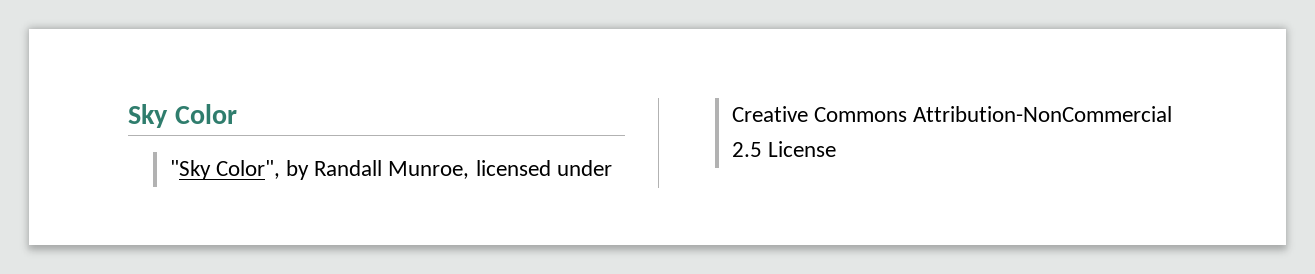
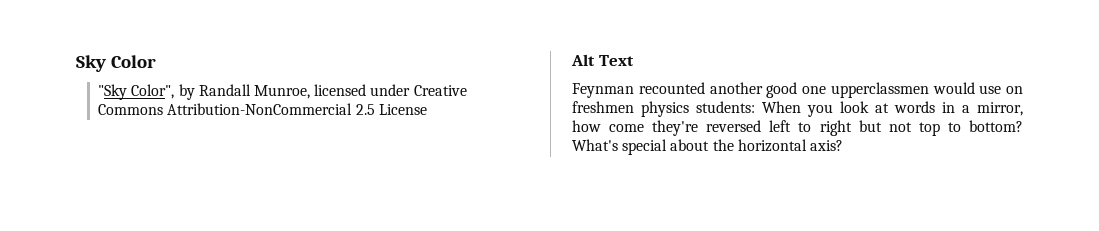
+ Alt Text
+ Feynman recounted another good one upperclassmen would use on freshmen physics students: When you look at words in a mirror, how come they're reversed left to right but not top to bottom? What's special about the horizontal axis?

